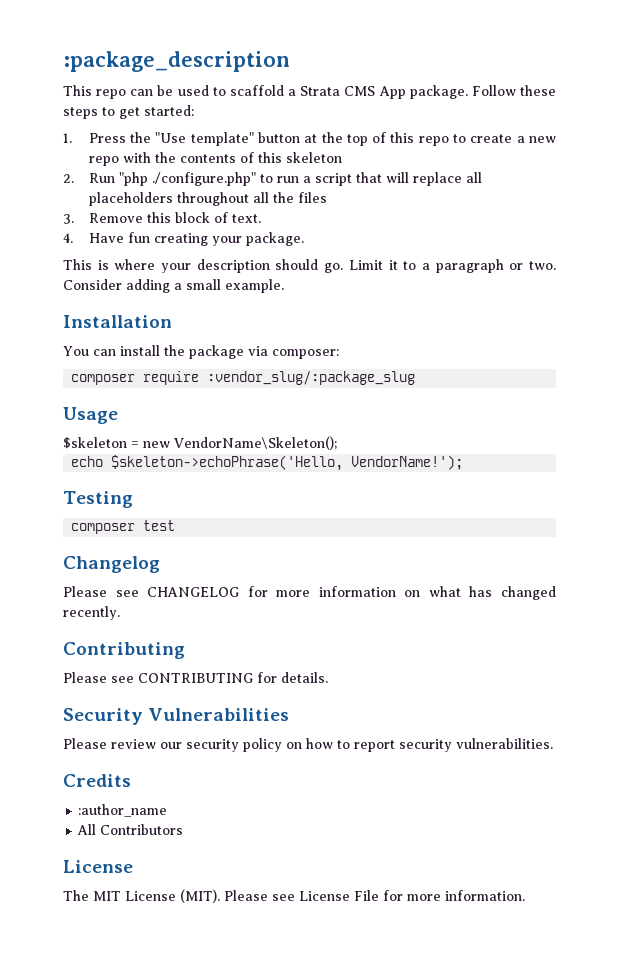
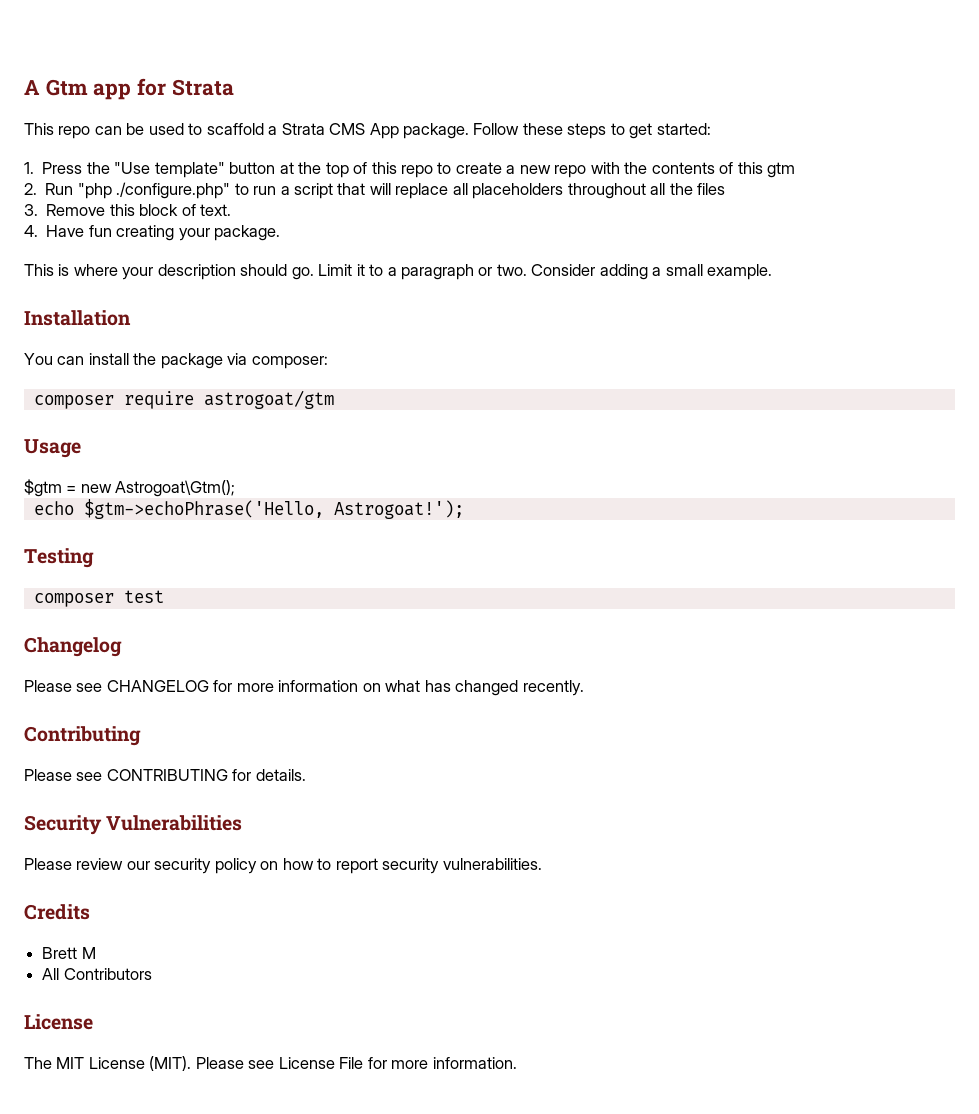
- :package_description
+ A Gtm app for Strata
- 1. Press the "Use template" button at the top of this repo to create a new repo with the contents of this skeleton
+ 1. Press the "Use template" button at the top of this repo to create a new repo with the contents of this gtm
- composer require :vendor_slug/:package_slug
+ composer require astrogoat/gtm
- $skeleton = new VendorName\Skeleton();
+ $gtm = new Astrogoat\Gtm();
- echo $skeleton->echoPhrase('Hello, VendorName!');
+ echo $gtm->echoPhrase('Hello, Astrogoat!');
- :author_name
+ Brett M

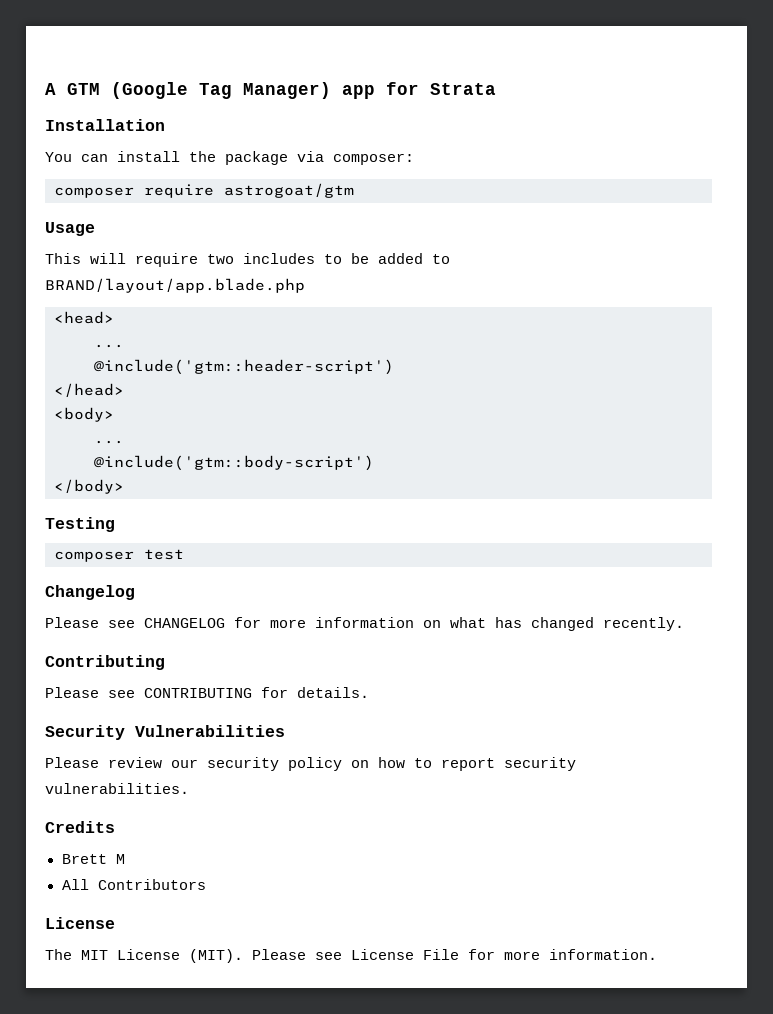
- A Gtm app for Strata
+ A GTM (Google Tag Manager) app for Strata
- This repo can be used to scaffold a Strata CMS App package. Follow these steps to get started:
- 1. Press the "Use template" button at the top of this repo to create a new repo with the contents of this gtm
- 2. Run "php ./configure.php" to run a script that will replace all placeholders throughout all the files
- 3. Remove this block of text.
- 4. Have fun creating your package.
- This is where your description should go. Limit it to a paragraph or two. Consider adding a small example.
- $gtm = new Astrogoat\Gtm();
- echo $gtm->echoPhrase('Hello, Astrogoat!');
+ This will require two includes to be added to BRAND/layout/app.blade.php
+ <head>
+ ...
+ @include('gtm::header-script')
+ </head>
+ <body>
+ ...
+ @include('gtm::body-script')
+ </body>

